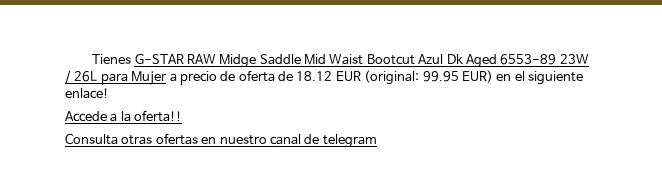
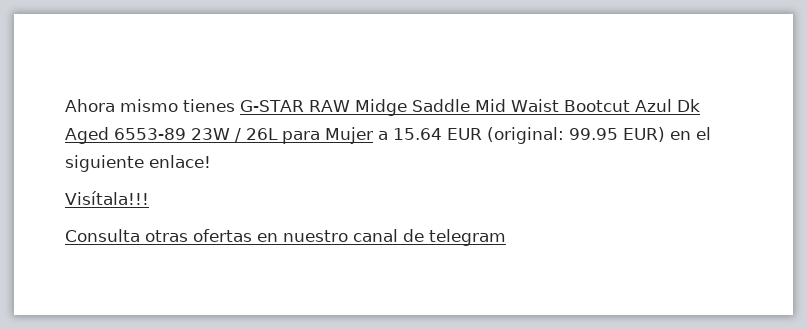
- Tienes G-STAR RAW Midge Saddle Mid Waist Bootcut Azul Dk Aged 6553-89 23W / 26L para Mujer a precio de oferta de 18.12 EUR (original: 99.95 EUR) en el siguiente enlace!
+ Ahora mismo tienes G-STAR RAW Midge Saddle Mid Waist Bootcut Azul Dk Aged 6553-89 23W / 26L para Mujer a 15.64 EUR (original: 99.95 EUR) en el siguiente enlace!
- Accede a la oferta!!
+ Visítala!!!

